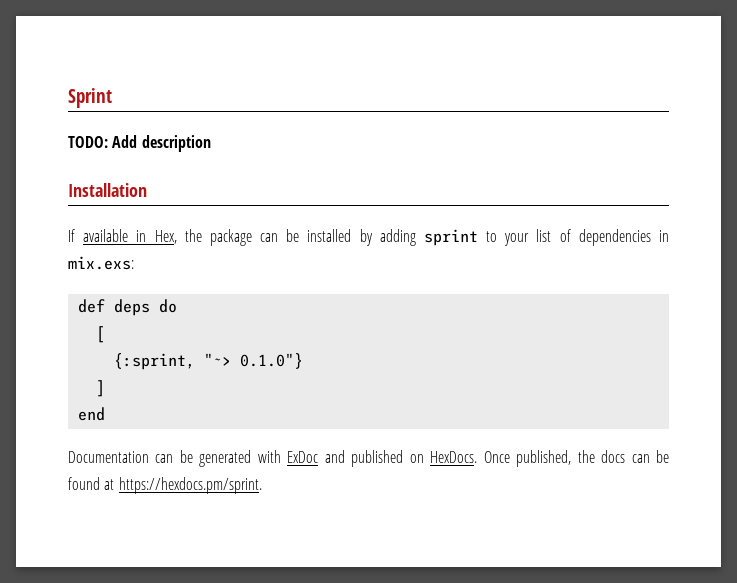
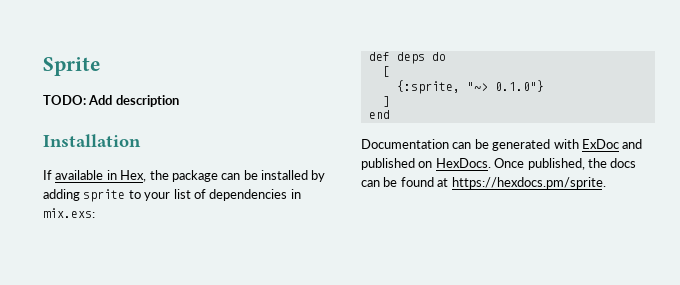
- Sprint
+ Sprite
- If available in Hex, the package can be installed by adding sprint to your list of dependencies in mix.exs:
+ If available in Hex, the package can be installed by adding sprite to your list of dependencies in mix.exs:
- {:sprint, "~> 0.1.0"}
+ {:sprite, "~> 0.1.0"}
- Once published, the docs can be found at https://hexdocs.pm/sprint.
+ Once published, the docs can be found at https://hexdocs.pm/sprite.

